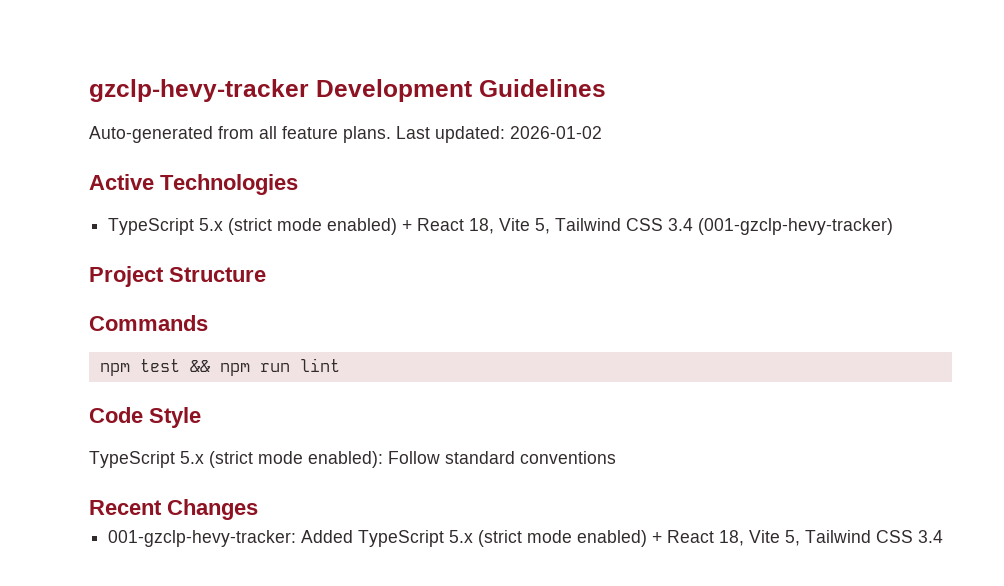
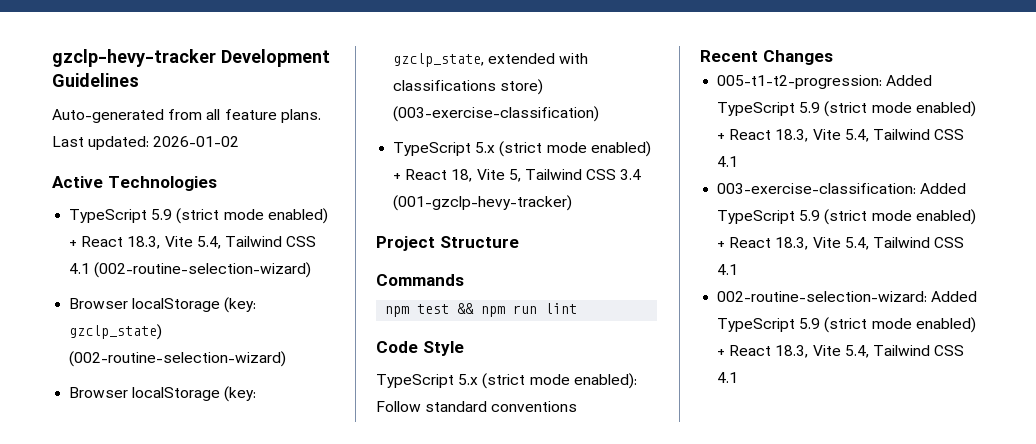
+ TypeScript 5.9 (strict mode enabled) + React 18.3, Vite 5.4, Tailwind CSS 4.1 (002-routine-selection-wizard)
+ Browser localStorage (key: gzclp_state) (002-routine-selection-wizard)
+ Browser localStorage (key: gzclp_state, extended with classifications store) (003-exercise-classification)
- 001-gzclp-hevy-tracker: Added TypeScript 5.x (strict mode enabled) + React 18, Vite 5, Tailwind CSS 3.4
+ 005-t1-t2-progression: Added TypeScript 5.9 (strict mode enabled) + React 18.3, Vite 5.4, Tailwind CSS 4.1
+ 003-exercise-classification: Added TypeScript 5.9 (strict mode enabled) + React 18.3, Vite 5.4, Tailwind CSS 4.1
+ 002-routine-selection-wizard: Added TypeScript 5.9 (strict mode enabled) + React 18.3, Vite 5.4, Tailwind CSS 4.1

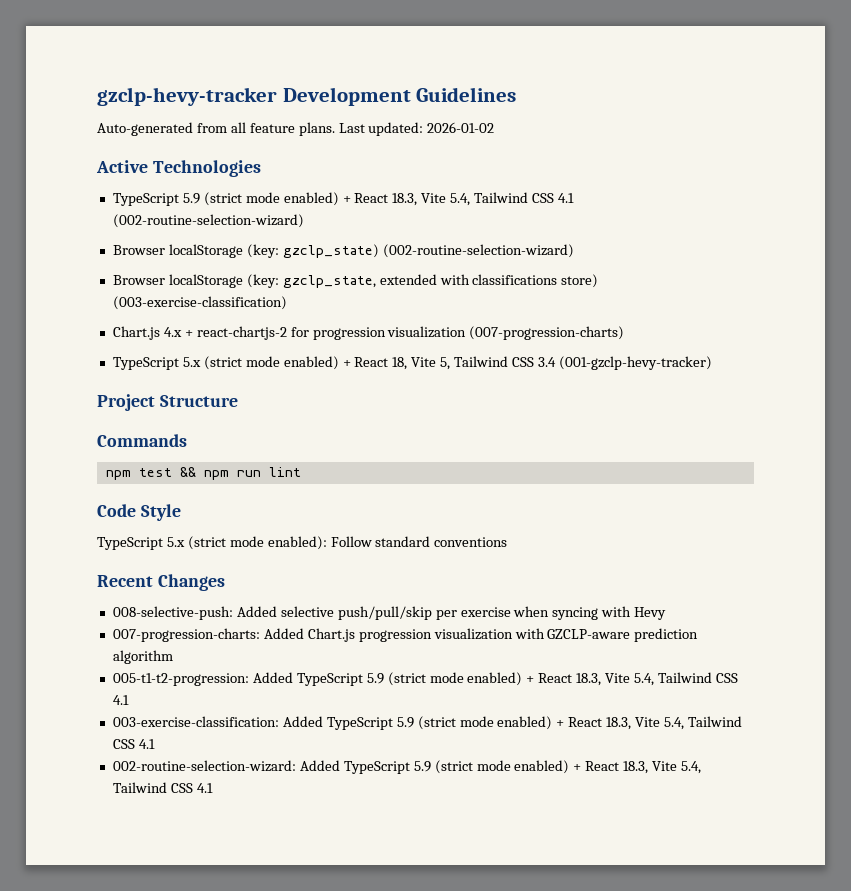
+ Chart.js 4.x + react-chartjs-2 for progression visualization (007-progression-charts)
+ 008-selective-push: Added selective push/pull/skip per exercise when syncing with Hevy
+ 007-progression-charts: Added Chart.js progression visualization with GZCLP-aware prediction algorithm

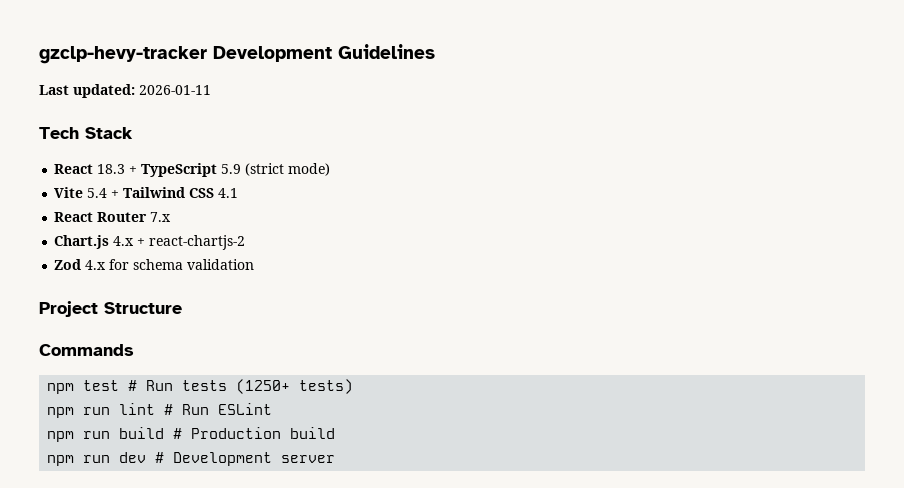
- Auto-generated from all feature plans. Last updated: 2026-01-02
- Active Technologies
- TypeScript 5.9 (strict mode enabled) + React 18.3, Vite 5.4, Tailwind CSS 4.1 (002-routine-selection-wizard)
- Browser localStorage (key: gzclp_state) (002-routine-selection-wizard)
- Browser localStorage (key: gzclp_state, extended with classifications store) (003-exercise-classification)
- Chart.js 4.x + react-chartjs-2 for progression visualization (007-progression-charts)
- TypeScript 5.x (strict mode enabled) + React 18, Vite 5, Tailwind CSS 3.4 (001-gzclp-hevy-tracker)
+ Last updated: 2026-01-11
+ Tech Stack
+ React 18.3 + TypeScript 5.9 (strict mode)
+ Vite 5.4 + Tailwind CSS 4.1
+ React Router 7.x
+ Chart.js 4.x + react-chartjs-2
+ Zod 4.x for schema validation
- npm test && npm run lint
- Code Style
- TypeScript 5.x (strict mode enabled): Follow standard conventions
- Recent Changes
- 008-selective-push: Added selective push/pull/skip per exercise when syncing with Hevy
- 007-progression-charts: Added Chart.js progression visualization with GZCLP-aware prediction algorithm
- 005-t1-t2-progression: Added TypeScript 5.9 (strict mode enabled) + React 18.3, Vite 5.4, Tailwind CSS 4.1
- 003-exercise-classification: Added TypeScript 5.9 (strict mode enabled) + React 18.3, Vite 5.4, Tailwind CSS 4.1
- 002-routine-selection-wizard: Added TypeScript 5.9 (strict mode enabled) + React 18.3, Vite 5.4, Tailwind CSS 4.1
+ npm test # Run tests (1250+ tests)
+ npm run lint # Run ESLint
+ npm run build # Production build
+ npm run dev # Development server

